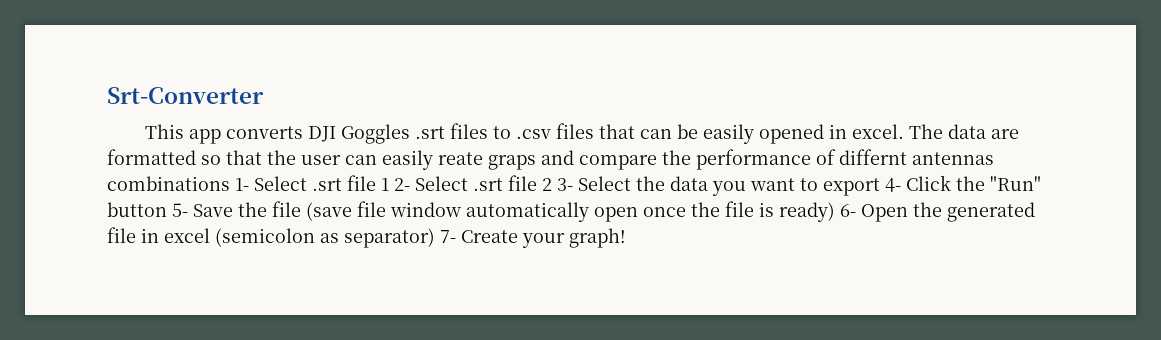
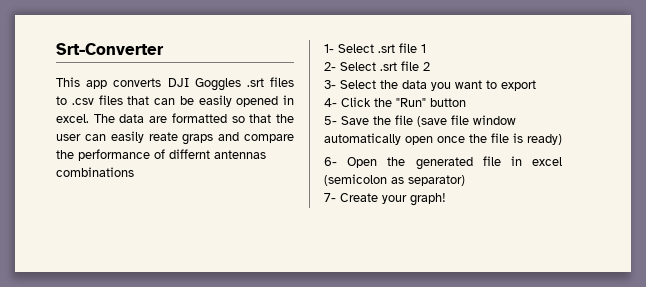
- The data are formatted so that the user can easily reate graps and compare the performance of differnt antennas combinations 1- Select .srt file 1 2- Select .srt file 2 3- Select the data you want to export 4- Click the "Run" button 5- Save the file (save file window automatically open once the file is ready) 6- Open the generated file in excel (semicolon as separator) 7- Create your graph!
+ The data are formatted so that the user can easily reate graps and compare the performance of differnt antennas combinations
+ 1- Select .srt file 1
+ 2- Select .srt file 2
+ 3- Select the data you want to export
+ 4- Click the "Run" button
+ 5- Save the file (save file window automatically open once the file is ready)
+ 6- Open the generated file in excel (semicolon as separator)
+ 7- Create your graph!

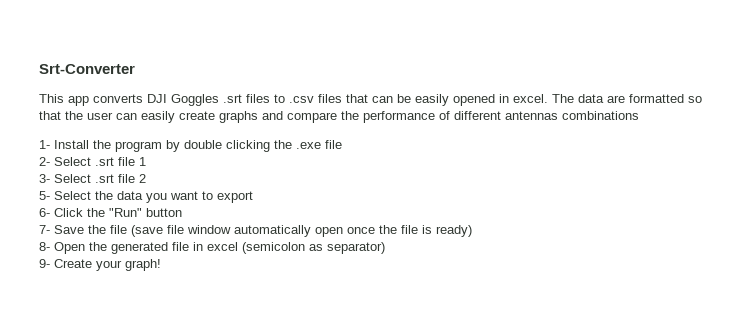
- The data are formatted so that the user can easily reate graps and compare the performance of differnt antennas combinations
+ The data are formatted so that the user can easily create graphs and compare the performance of different antennas combinations
- 1- Select .srt file 1
+ 1- Install the program by double clicking the .exe file
+ 2- Select .srt file 1
- 2- Select .srt file 2
+ 3- Select .srt file 2
- 3- Select the data you want to export
+ 5- Select the data you want to export
- 4- Click the "Run" button
+ 6- Click the "Run" button
- 5- Save the file (save file window automatically open once the file is ready)
+ 7- Save the file (save file window automatically open once the file is ready)
- 6- Open the generated file in excel (semicolon as separator)
+ 8- Open the generated file in excel (semicolon as separator)
- 7- Create your graph!
+ 9- Create your graph!

